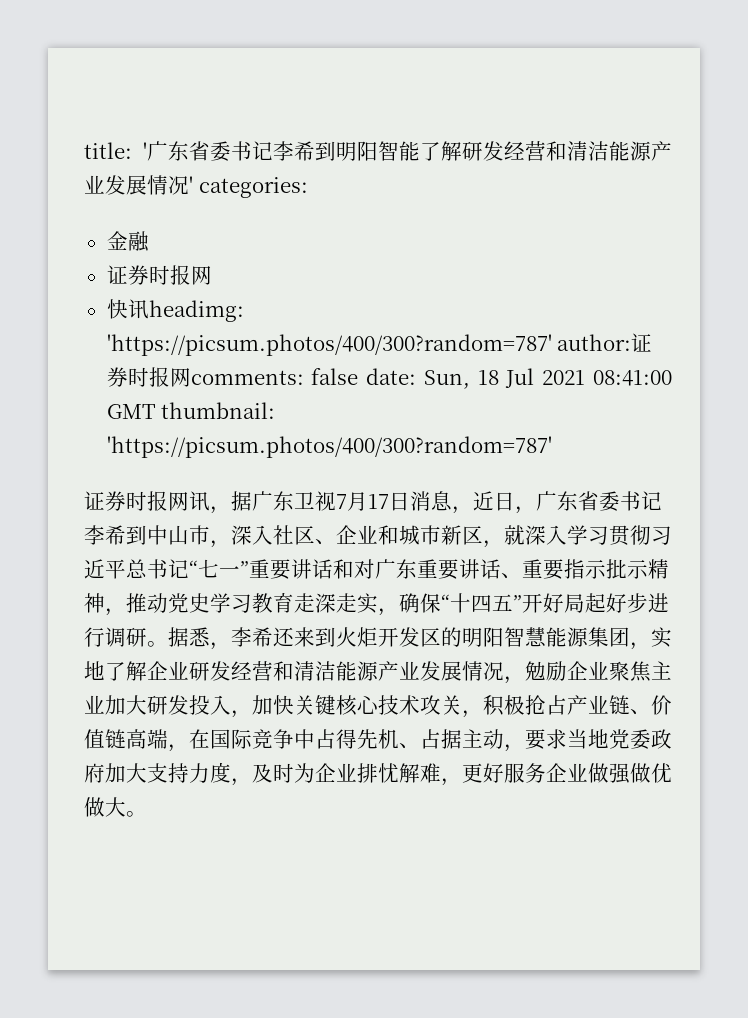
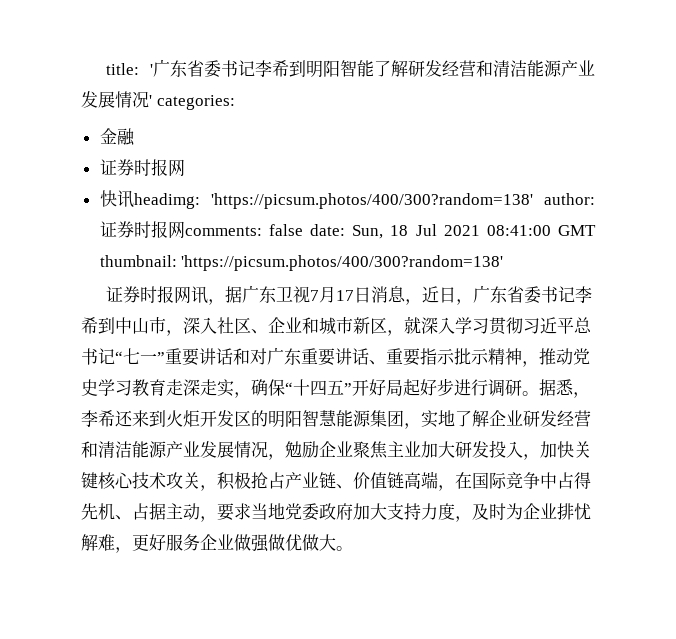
- 快讯headimg: 'https://picsum.photos/400/300?random=787' author:证券时报网comments: false date: Sun, 18 Jul 2021 08:41:00 GMT thumbnail: 'https://picsum.photos/400/300?random=787'
+ 快讯headimg: 'https://picsum.photos/400/300?random=138' author:证券时报网comments: false date: Sun, 18 Jul 2021 08:41:00 GMT thumbnail: 'https://picsum.photos/400/300?random=138'

